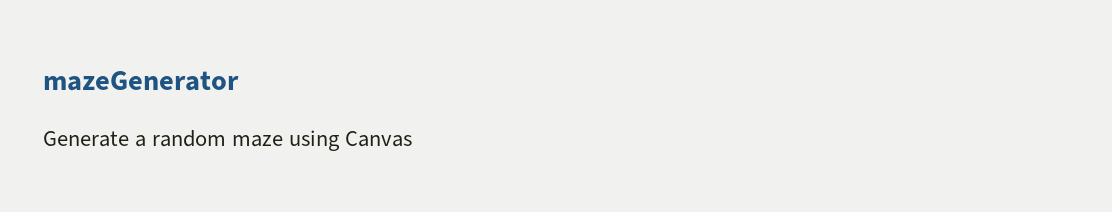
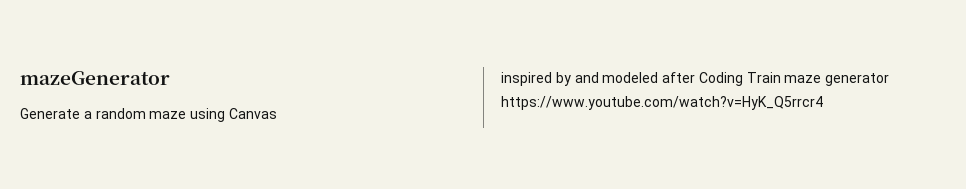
+ inspired by and modeled after Coding Train maze generator https://www.youtube.com/watch?v=HyK_Q5rrcr4

